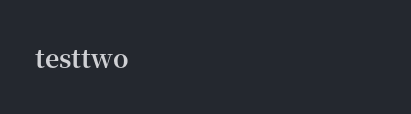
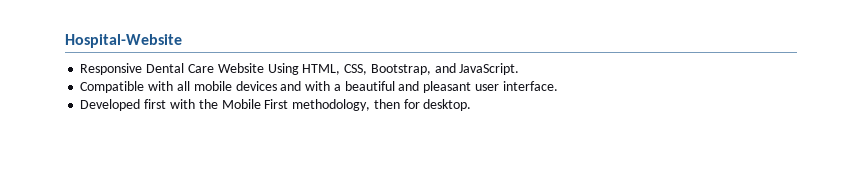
- testtwo
+ Hospital-Website
+ Responsive Dental Care Website Using HTML, CSS, Bootstrap, and JavaScript.
+ Compatible with all mobile devices and with a beautiful and pleasant user interface.
+ Developed first with the Mobile First methodology, then for desktop.

